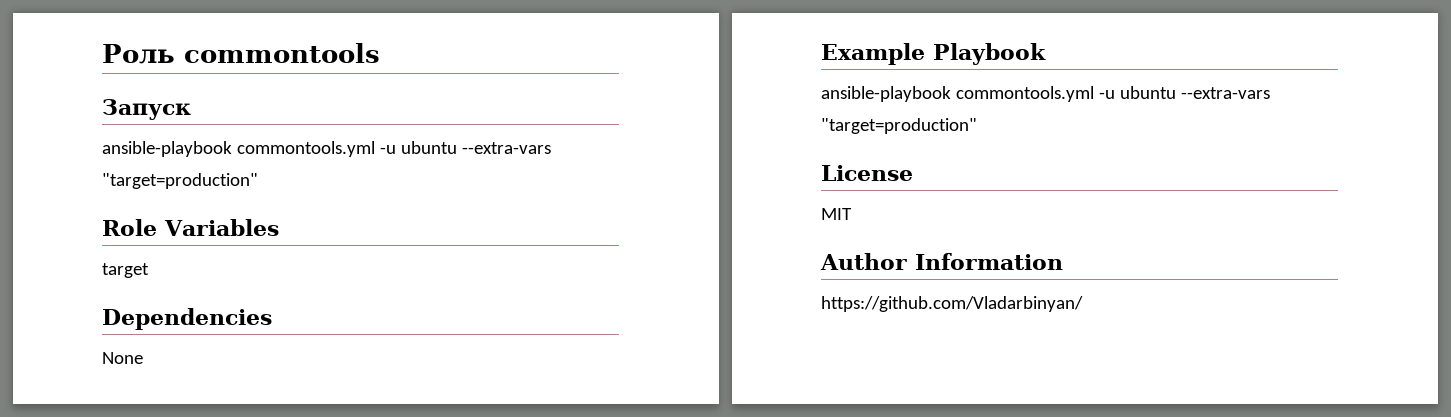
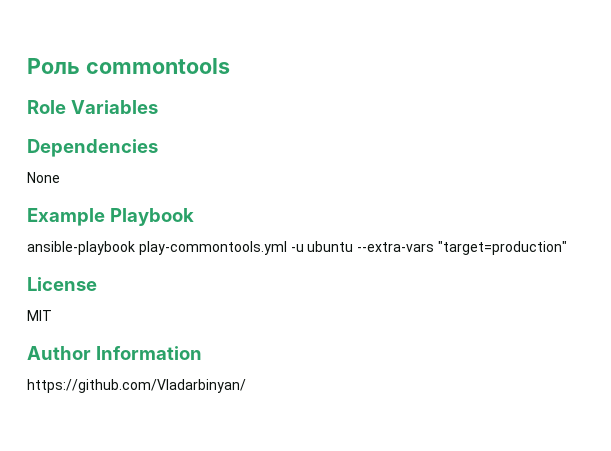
- Запуск
- ansible-playbook commontools.yml -u ubuntu --extra-vars "target=production"
- target
  Example Playbook
- ansible-playbook commontools.yml -u ubuntu --extra-vars "target=production"
+ ansible-playbook play-commontools.yml -u ubuntu --extra-vars "target=production"

